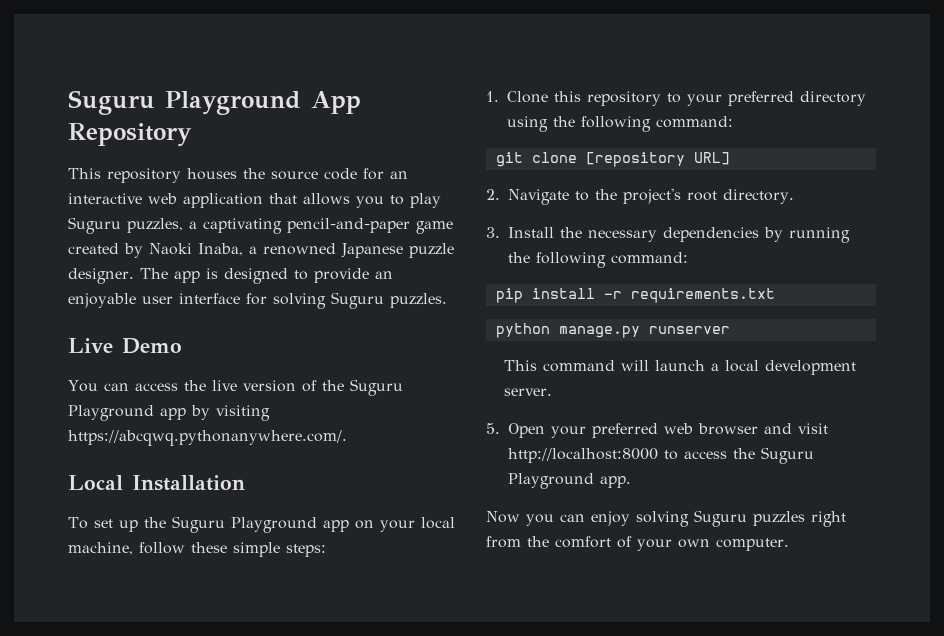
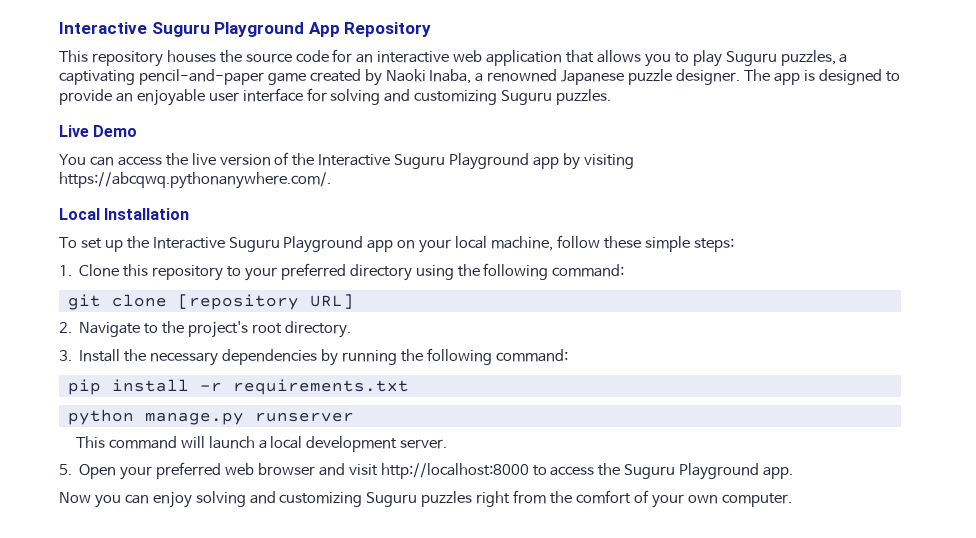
- Suguru Playground App Repository
+ Interactive Suguru Playground App Repository
- The app is designed to provide an enjoyable user interface for solving Suguru puzzles.
+ The app is designed to provide an enjoyable user interface for solving and customizing Suguru puzzles.
- You can access the live version of the Suguru Playground app by visiting https://abcqwq.pythonanywhere.com/.
+ You can access the live version of the Interactive Suguru Playground app by visiting https://abcqwq.pythonanywhere.com/.
- To set up the Suguru Playground app on your local machine, follow these simple steps:
+ To set up the Interactive Suguru Playground app on your local machine, follow these simple steps:
- Now you can enjoy solving Suguru puzzles right from the comfort of your own computer.
+ Now you can enjoy solving and customizing Suguru puzzles right from the comfort of your own computer.

